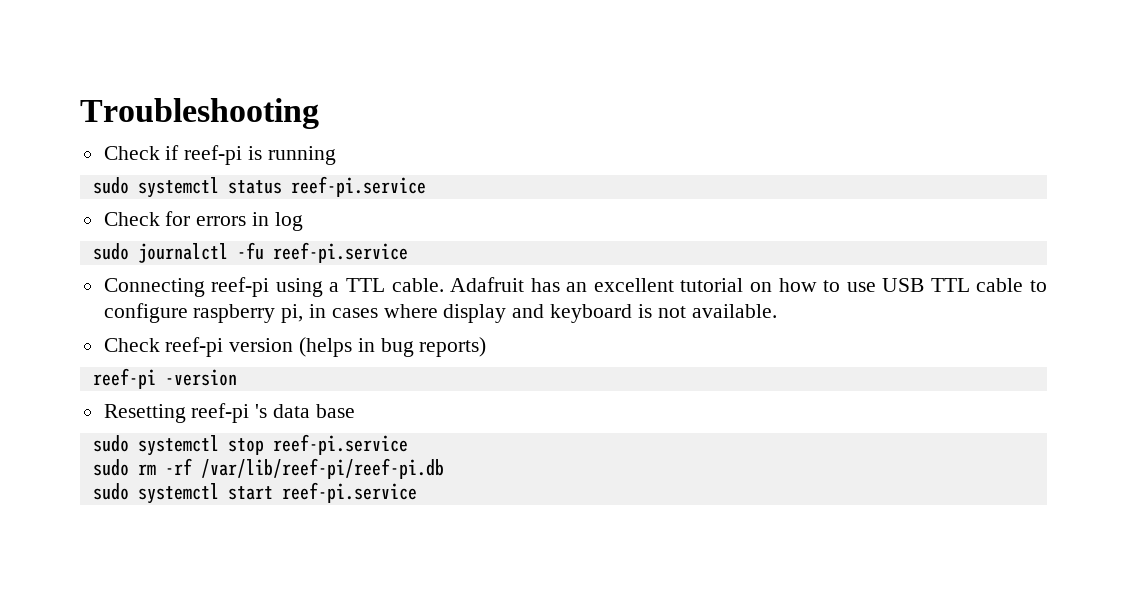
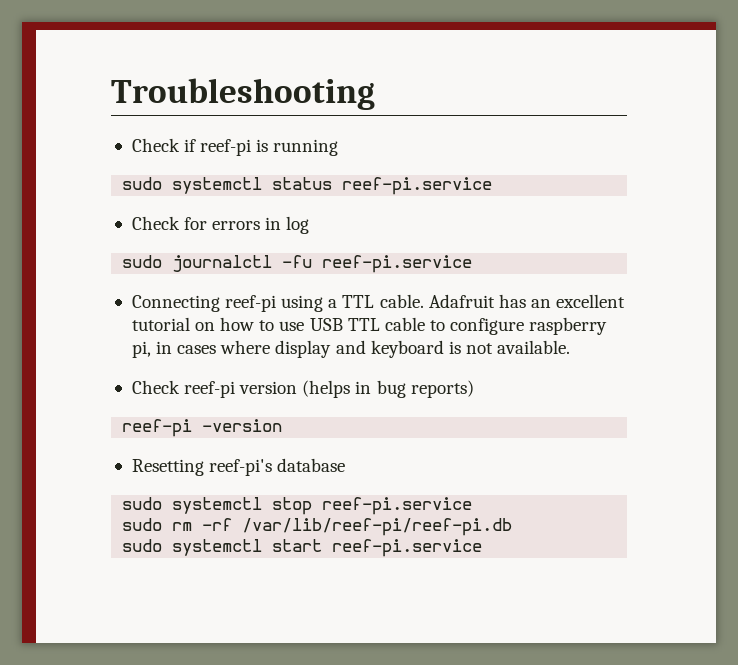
- Resetting reef-pi 's data base
+ Resetting reef-pi's database

